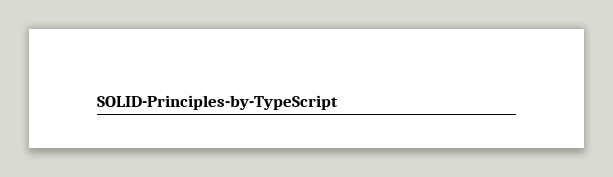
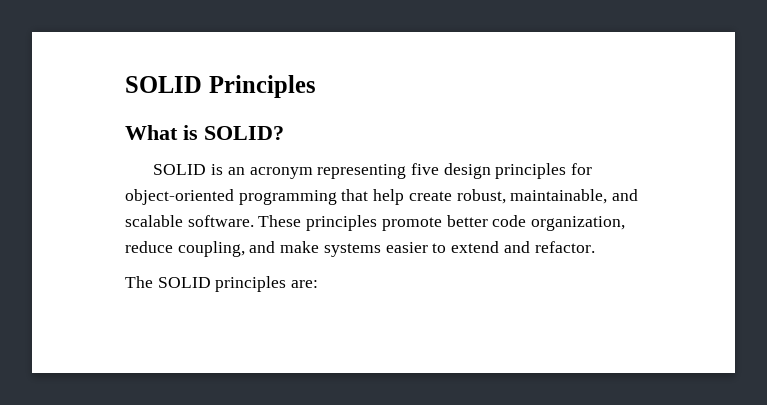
- SOLID-Principles-by-TypeScript
+ SOLID Principles
+ What is SOLID?
+ SOLID is an acronym representing five design principles for object-oriented programming that help create robust, maintainable, and scalable software. These principles promote better code organization, reduce coupling, and make systems easier to extend and refactor.
+ The SOLID principles are:

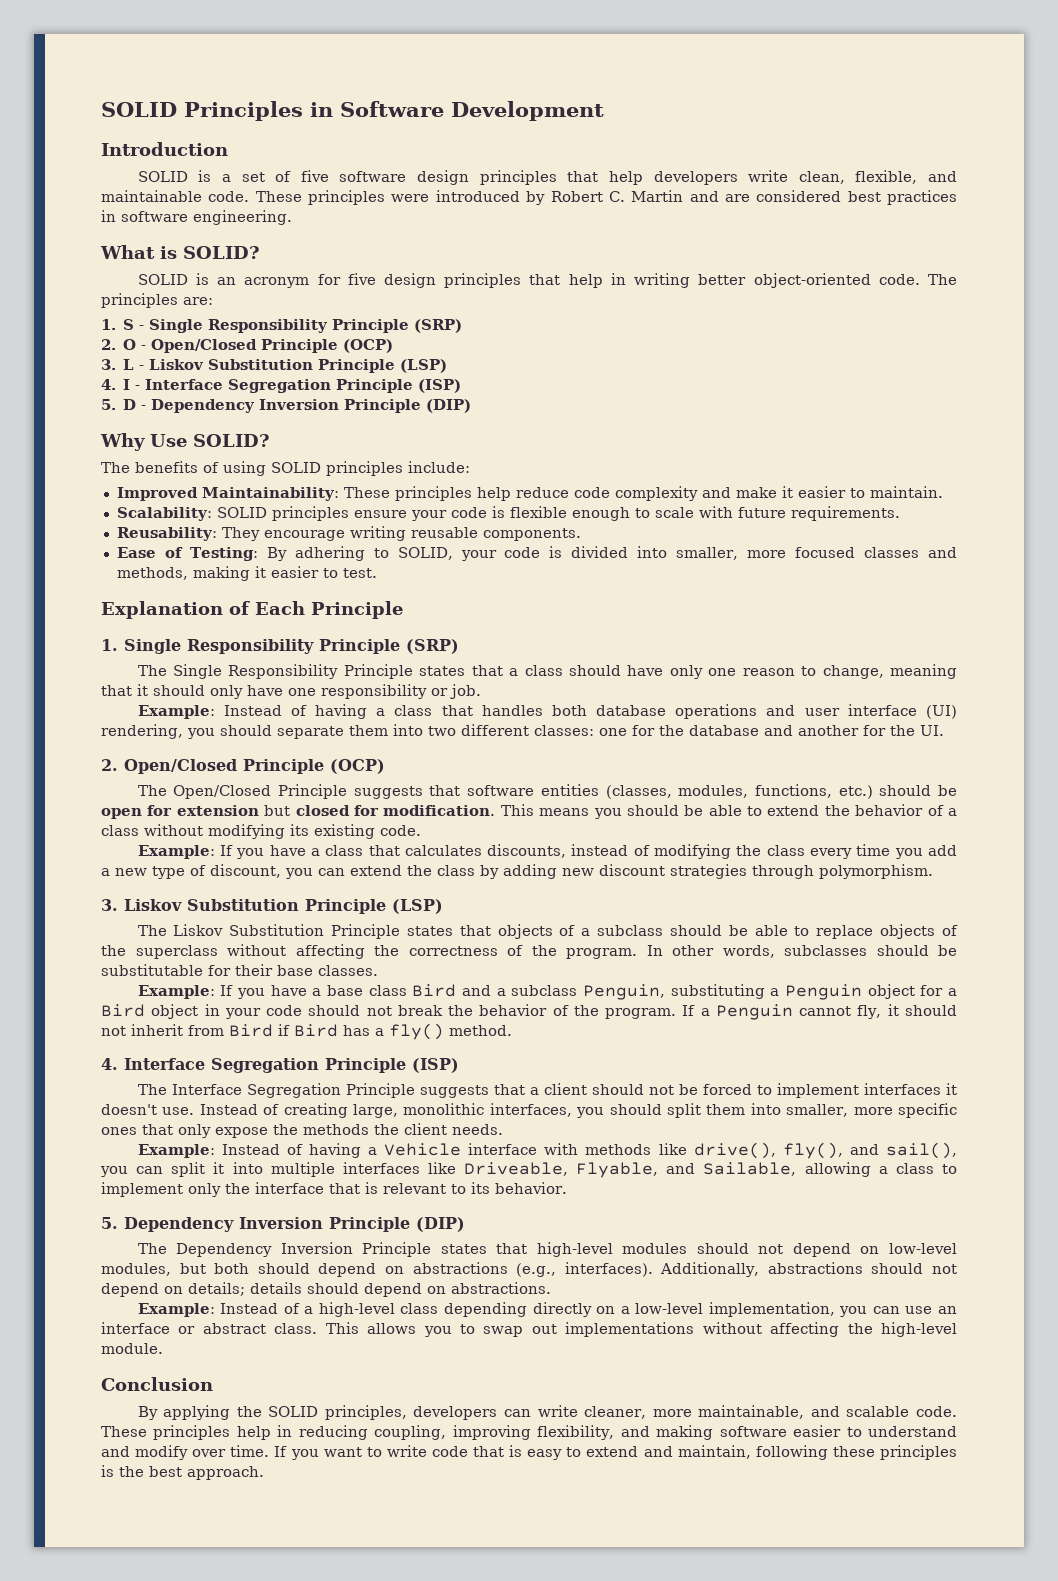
- SOLID Principles
+ SOLID Principles in Software Development
+ Introduction
+ SOLID is a set of five software design principles that help developers write clean, flexible, and maintainable code. These principles were introduced by Robert C. Martin and are considered best practices in software engineering.
- SOLID is an acronym representing five design principles for object-oriented programming that help create robust, maintainable, and scalable software. These principles promote better code organization, reduce coupling, and make systems easier to extend and refactor.
- The SOLID principles are:
+ SOLID is an acronym for five design principles that help in writing better object-oriented code. The principles are:
+ 1. S - Single Responsibility Principle (SRP)
+ 2. O - Open/Closed Principle (OCP)
+ 3. L - Liskov Substitution Principle (LSP)
+ 4. I - Interface Segregation Principle (ISP)
+ 5. D - Dependency Inversion Principle (DIP)
+ Why Use SOLID?
+ The benefits of using SOLID principles include:
+ Improved Maintainability: These principles help reduce code complexity and make it easier to maintain.
+ Scalability: SOLID principles ensure your code is flexible enough to scale with future requirements.
+ Reusability: They encourage writing reusable components.
+ Ease of Testing: By adhering to SOLID, your code is divided into smaller, more focused classes and methods, making it easier to test.
+ Explanation of Each Principle
+ 1. Single Responsibility Principle (SRP)
+ The Single Responsibility Principle states that a class should have only one reason to change, meaning that it should only have one responsibility or job.
+ Example: Instead of having a class that handles both database operations and user interface (UI) rendering, you should separate them into two different classes: one for the database and another for the UI.
+ 2. Open/Closed Principle (OCP)
+ The Open/Closed Principle suggests that software entities (classes, modules, functions, etc.) should be open for extension but closed for modification. This means you should be able to extend the behavior of a class without modifying its existing code.
+ Example: If you have a class that calculates discounts, instead of modifying the class every time you add a new type of discount, you can extend the class by adding new discount strategies through polymorphism.
+ 3. Liskov Substitution Principle (LSP)
+ The Liskov Substitution Principle states that objects of a subclass should be able to replace objects of the superclass without affecting the correctness of the program. In other words, subclasses should be substitutable for their base classes.
+ Example: If you have a base class Bird and a subclass Penguin, substituting a Penguin object for a Bird object in your code should not break the behavior of the program. If a Penguin cannot fly, it should not inherit from Bird if Bird has a fly() method.
+ 4. Interface Segregation Principle (ISP)
+ The Interface Segregation Principle suggests that a client should not be forced to implement interfaces it doesn't use. Instead of creating large, monolithic interfaces, you should split them into smaller, more specific ones that only expose the methods the client needs.
+ Example: Instead of having a Vehicle interface with methods like drive(), fly(), and sail(), you can split it into multiple interfaces like Driveable, Flyable, and Sailable, allowing a class to implement only the interface that is relevant to its behavior.
+ 5. Dependency Inversion Principle (DIP)
+ The Dependency Inversion Principle states that high-level modules should not depend on low-level modules, but both should depend on abstractions (e.g., interfaces). Additionally, abstractions should not depend on details; details should depend on abstractions.
+ Example: Instead of a high-level class depending directly on a low-level implementation, you can use an interface or abstract class. This allows you to swap out implementations without affecting the high-level module.
+ Conclusion
+ By applying the SOLID principles, developers can write cleaner, more maintainable, and scalable code. These principles help in reducing coupling, improving flexibility, and making software easier to understand and modify over time. If you want to write code that is easy to extend and maintain, following these principles is the best approach.

